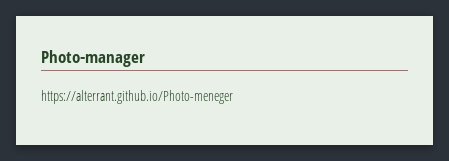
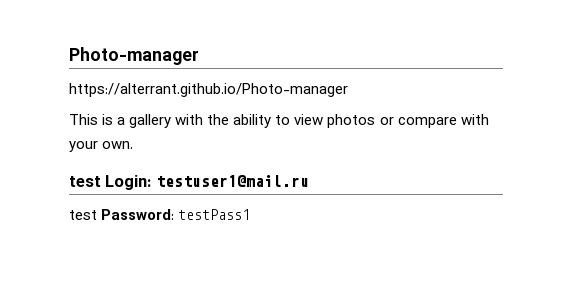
- https://alterrant.github.io/Photo-meneger
+ https://alterrant.github.io/Photo-manager
+ This is a gallery with the ability to view photos or compare with your own.
+ test Login: testuser1@mail.ru
+ test Password: testPass1

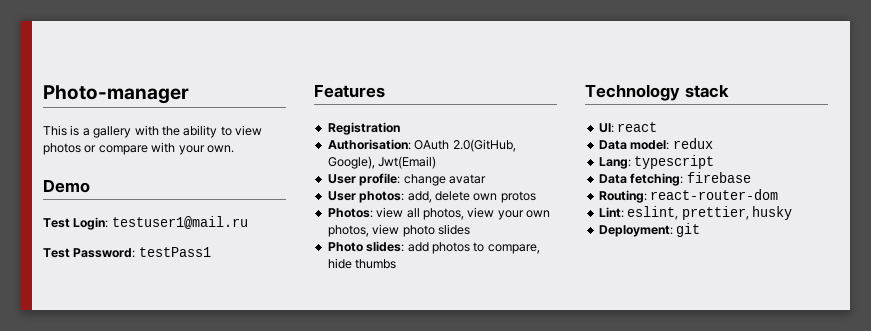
- https://alterrant.github.io/Photo-manager
- test Login: testuser1@mail.ru
+ Demo
+ Test Login: testuser1@mail.ru
- test Password: testPass1
+ Test Password: testPass1
+ Features
+ Registration
+ Authorisation: OAuth 2.0(GitHub, Google), Jwt(Email)
+ User profile: change avatar
+ User photos: add, delete own protos
+ Photos: view all photos, view your own photos, view photo slides
+ Photo slides: add photos to compare, hide thumbs
+ Technology stack
+ UI: react
+ Data model: redux
+ Lang: typescript
+ Data fetching: firebase
+ Routing: react-router-dom
+ Lint: eslint, prettier, husky
+ Deployment: git

